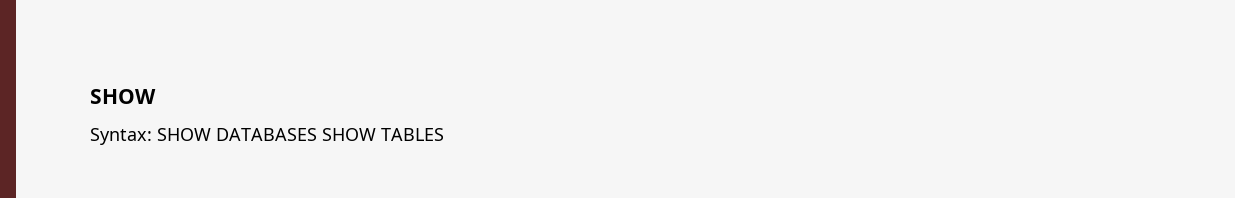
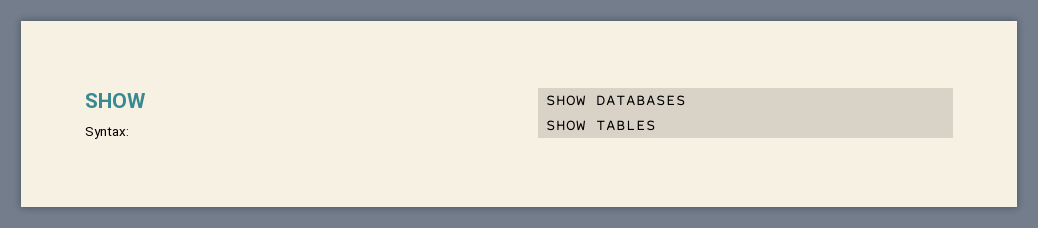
- Syntax: SHOW DATABASES SHOW TABLES
+ Syntax:
+ SHOW DATABASES
+ SHOW TABLES

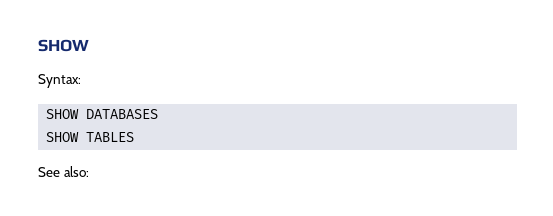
+ See also:

